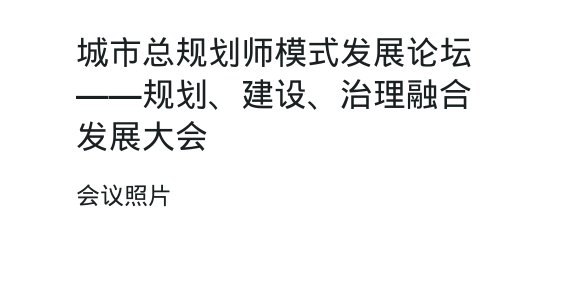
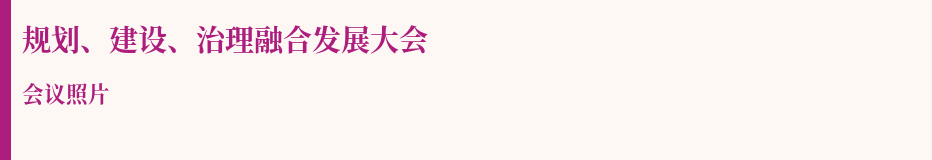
- 城市总规划师模式发展论坛——规划、建设、治理融合发展大会
+ 规划、建设、治理融合发展大会

